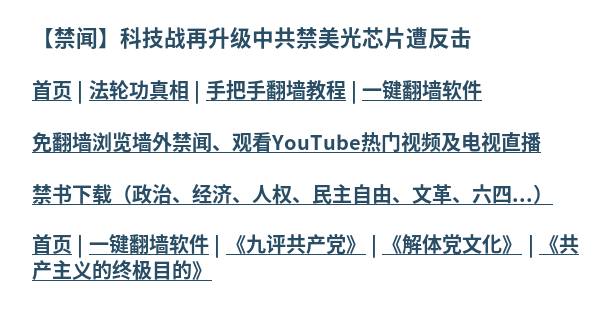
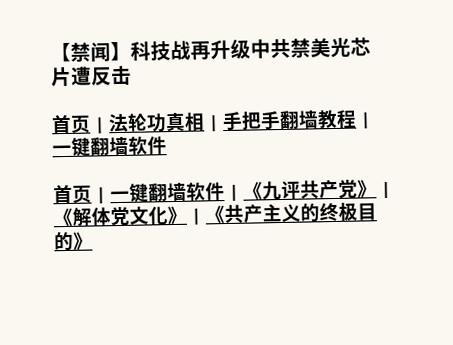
- 免翻墙浏览墙外禁闻、观看YouTube热门视频及电视直播
- 禁书下载（政治、经济、人权、民主自由、文革、六四...）

